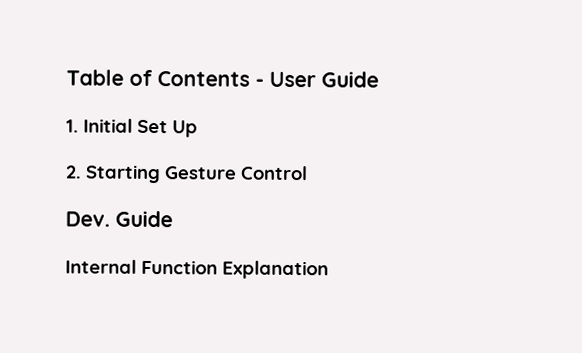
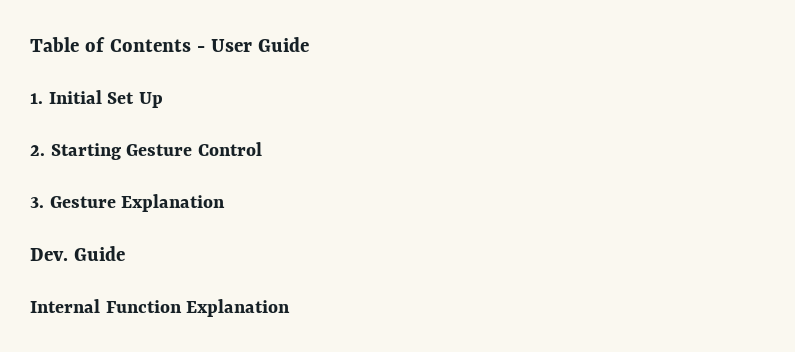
+ 3. Gesture Explanation

